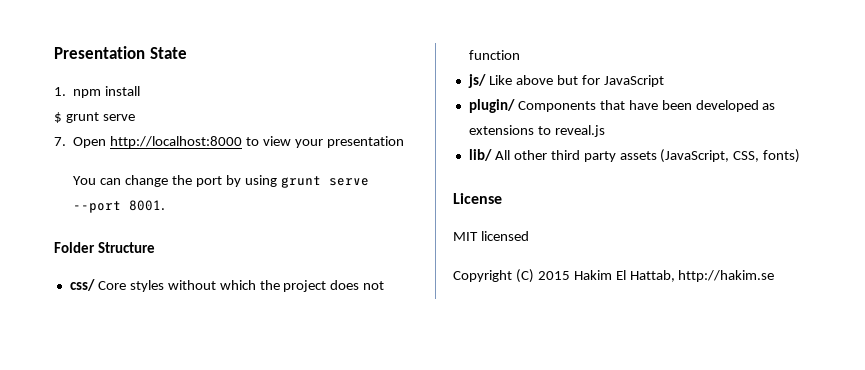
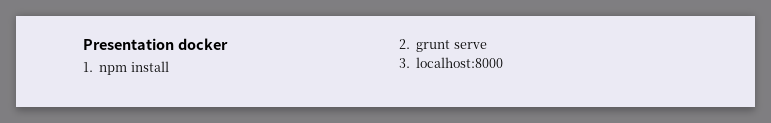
- Presentation State
+ Presentation docker
- $ grunt serve
+ 2. grunt serve
- 7. Open http://localhost:8000 to view your presentation
- You can change the port by using grunt serve --port 8001.
- Folder Structure
- css/ Core styles without which the project does not function
- js/ Like above but for JavaScript
- plugin/ Components that have been developed as extensions to reveal.js
- lib/ All other third party assets (JavaScript, CSS, fonts)
- License
- MIT licensed
- Copyright (C) 2015 Hakim El Hattab, http://hakim.se
+ 3. localhost:8000

